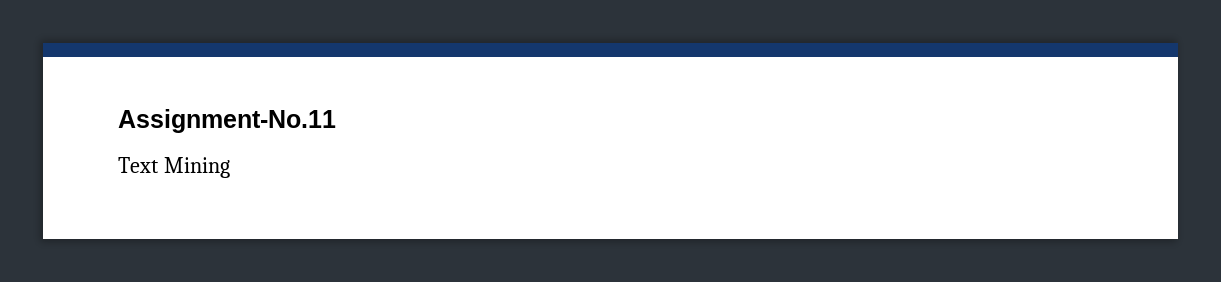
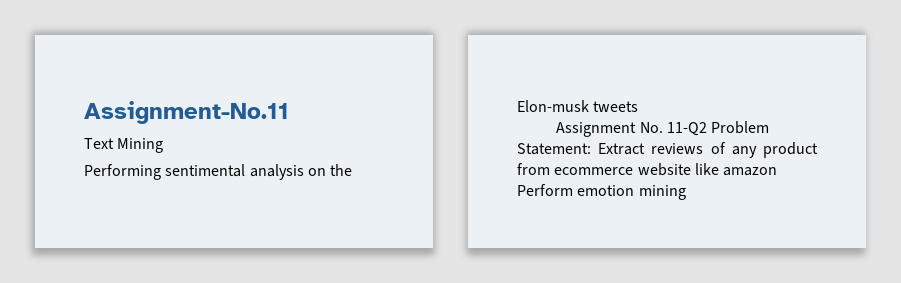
+ Performing sentimental analysis on the Elon-musk tweets
+ Assignment No. 11-Q2 Problem Statement: Extract reviews of any product from ecommerce website like amazon Perform emotion mining

